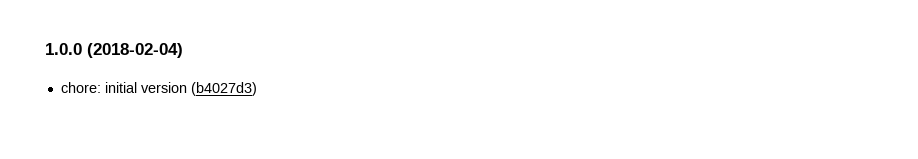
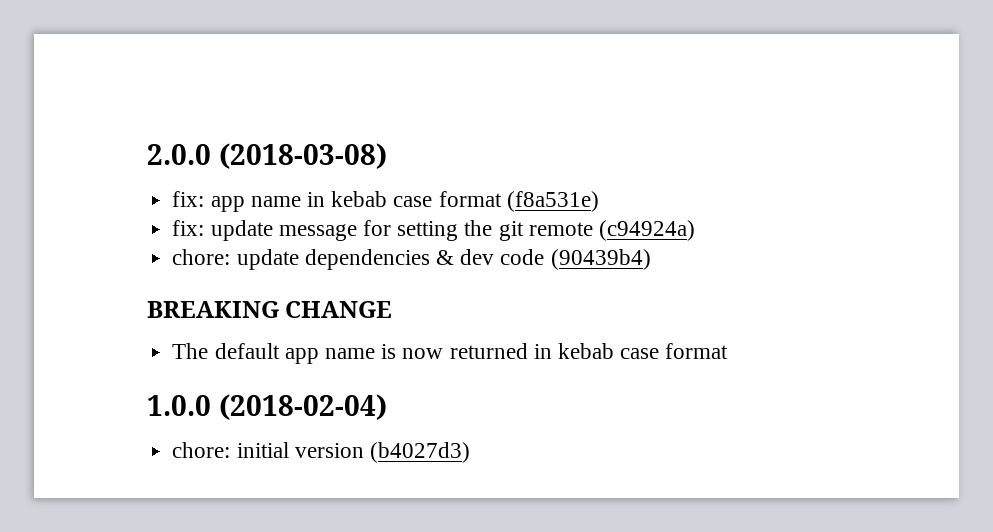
+ 2.0.0 (2018-03-08)
+ fix: app name in kebab case format (f8a531e)
+ fix: update message for setting the git remote (c94924a)
+ chore: update dependencies & dev code (90439b4)
+ BREAKING CHANGE
+ The default app name is now returned in kebab case format

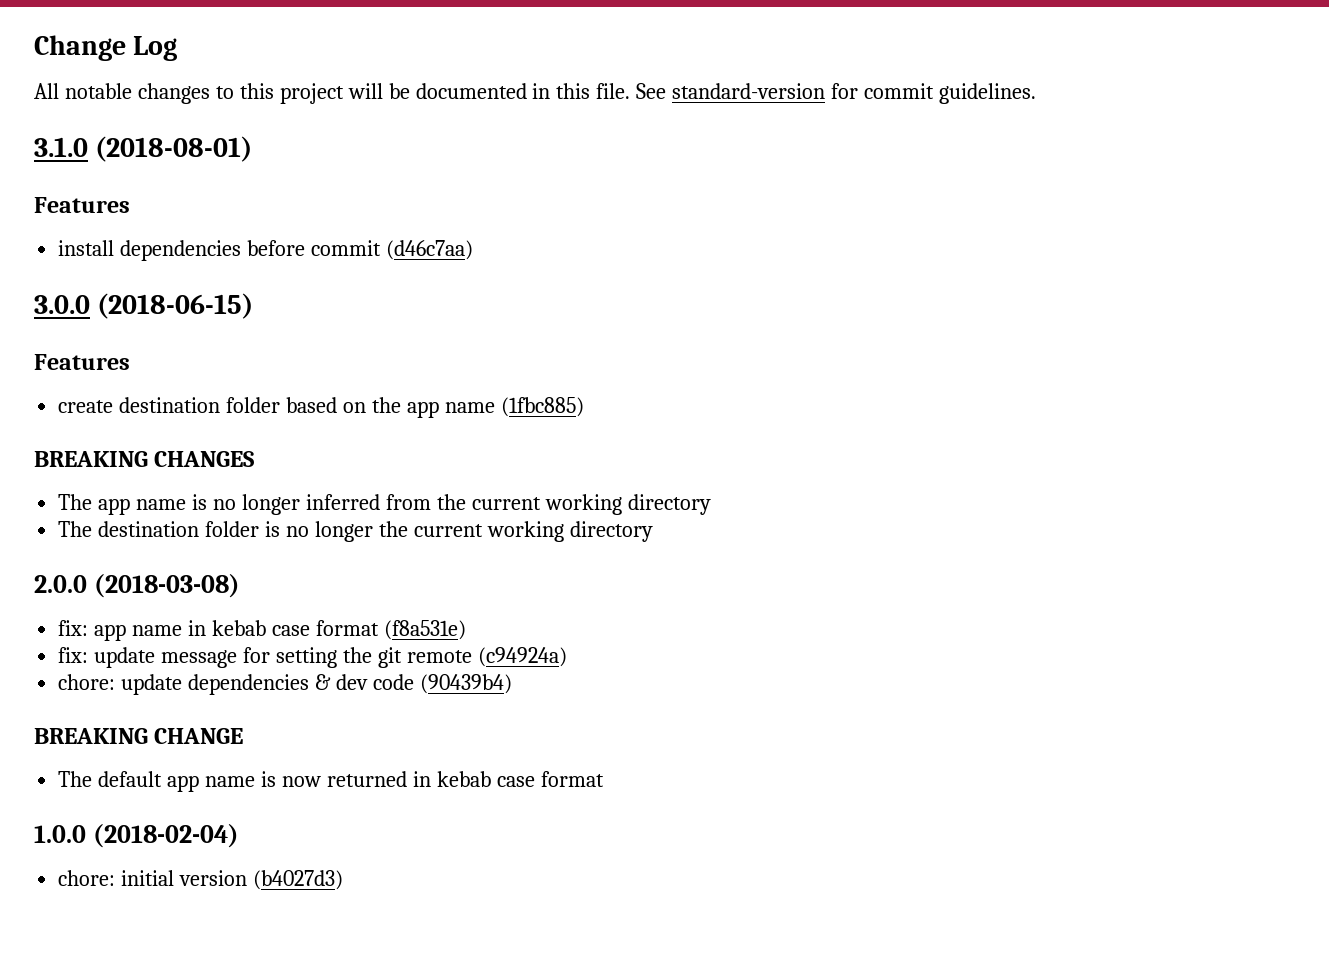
+ Change Log
+ All notable changes to this project will be documented in this file. See standard-version for commit guidelines.
+ 3.1.0 (2018-08-01)
+ Features
+ install dependencies before commit (d46c7aa)
+ 3.0.0 (2018-06-15)
+ Features
+ create destination folder based on the app name (1fbc885)
+ BREAKING CHANGES
+ The app name is no longer inferred from the current working directory
+ The destination folder is no longer the current working directory

